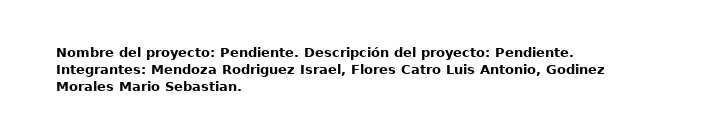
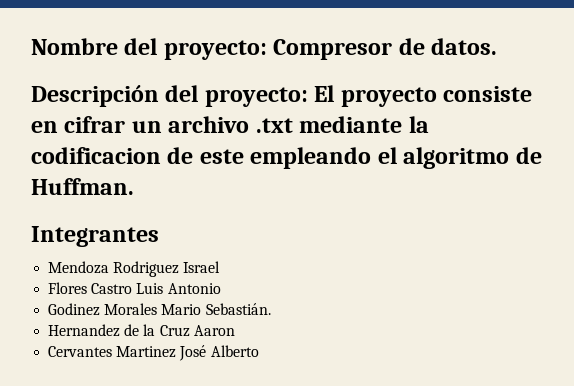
- Nombre del proyecto: Pendiente. Descripción del proyecto: Pendiente. Integrantes: Mendoza Rodriguez Israel, Flores Catro Luis Antonio, Godinez Morales Mario Sebastian.
+ Nombre del proyecto: Compresor de datos.
+ Descripción del proyecto: El proyecto consiste en cifrar un archivo .txt mediante la codificacion de este empleando el algoritmo de Huffman.
+ Integrantes
+ Mendoza Rodriguez Israel
+ Flores Castro Luis Antonio
+ Godinez Morales Mario Sebastián.
+ Hernandez de la Cruz Aaron
+ Cervantes Martinez José Alberto

